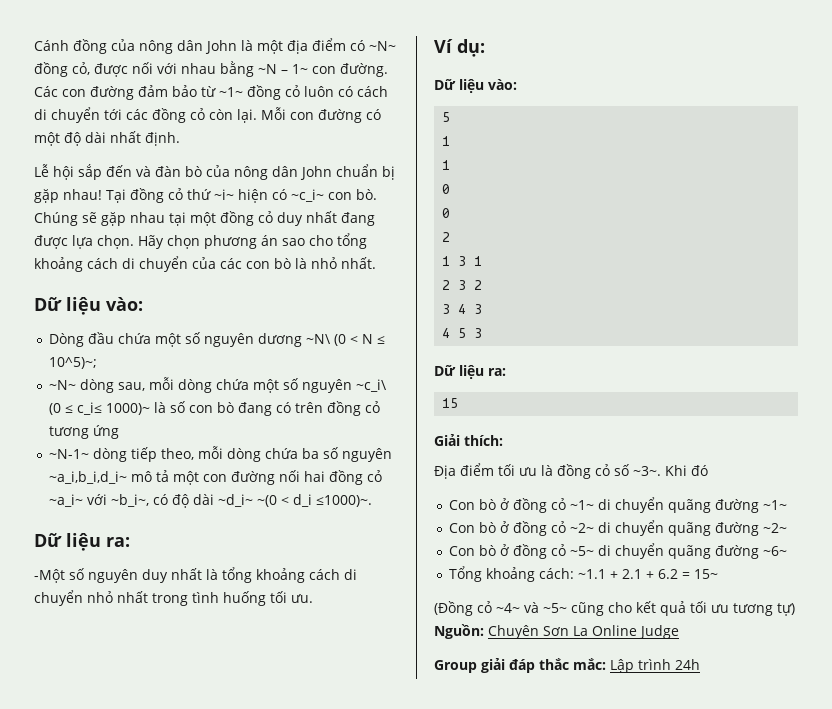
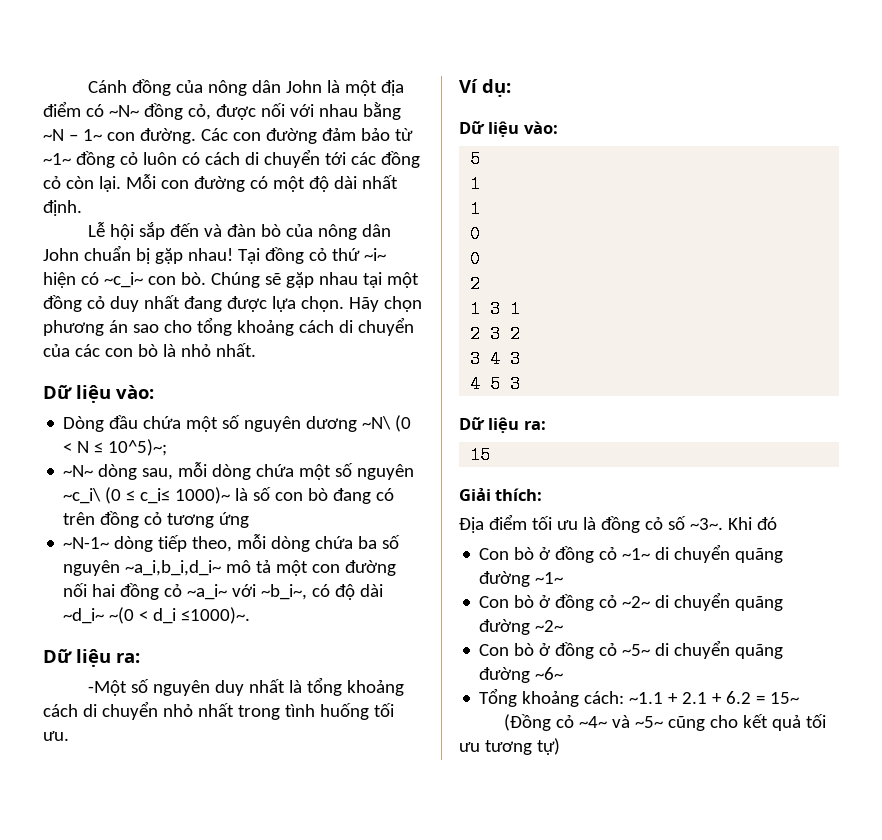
- (Đồng cỏ ~4~ và ~5~ cũng cho kết quả tối ưu tương tự) Nguồn: Chuyên Sơn La Online Judge
- Group giải đáp thắc mắc: Lập trình 24h
+ (Đồng cỏ ~4~ và ~5~ cũng cho kết quả tối ưu tương tự)

